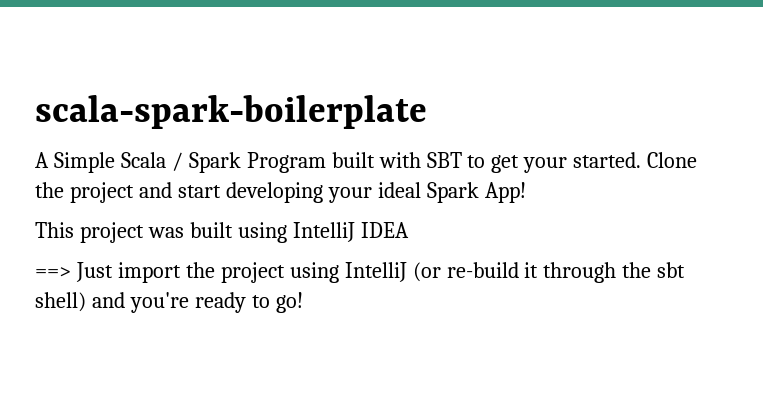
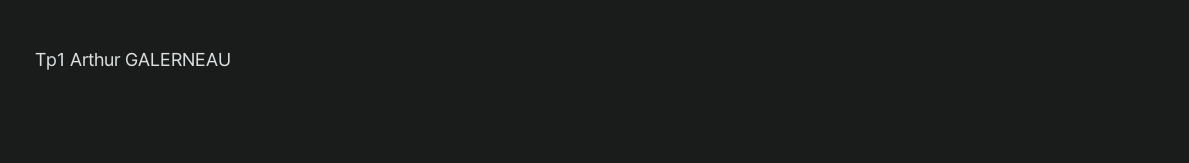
- scala-spark-boilerplate
- A Simple Scala / Spark Program built with SBT to get your started. Clone the project and start developing your ideal Spark App!
- This project was built using IntelliJ IDEA
- ==> Just import the project using IntelliJ (or re-build it through the sbt shell) and you're ready to go!
+ Tp1 Arthur GALERNEAU

